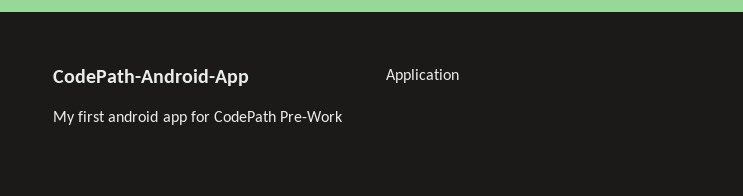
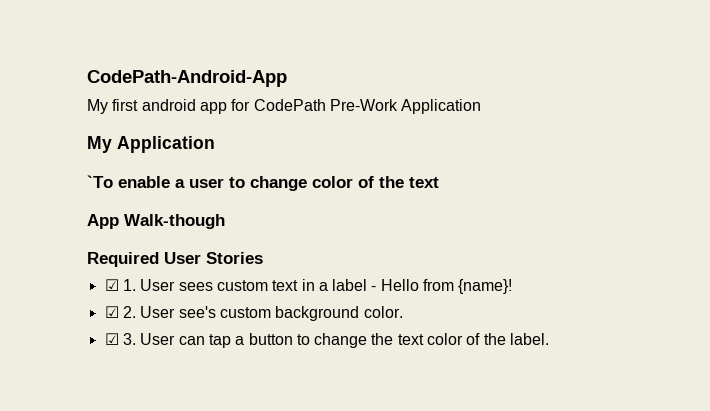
+ My Application
+ `To enable a user to change color of the text
+ App Walk-though
+ Required User Stories
+ ☑ 1. User sees custom text in a label - Hello from {name}!
+ ☑ 2. User see's custom background color.
+ ☑ 3. User can tap a button to change the text color of the label.

